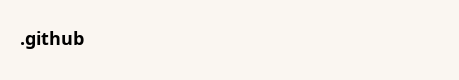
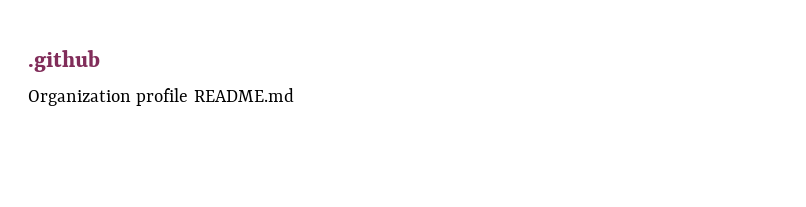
+ Organization profile README.md

